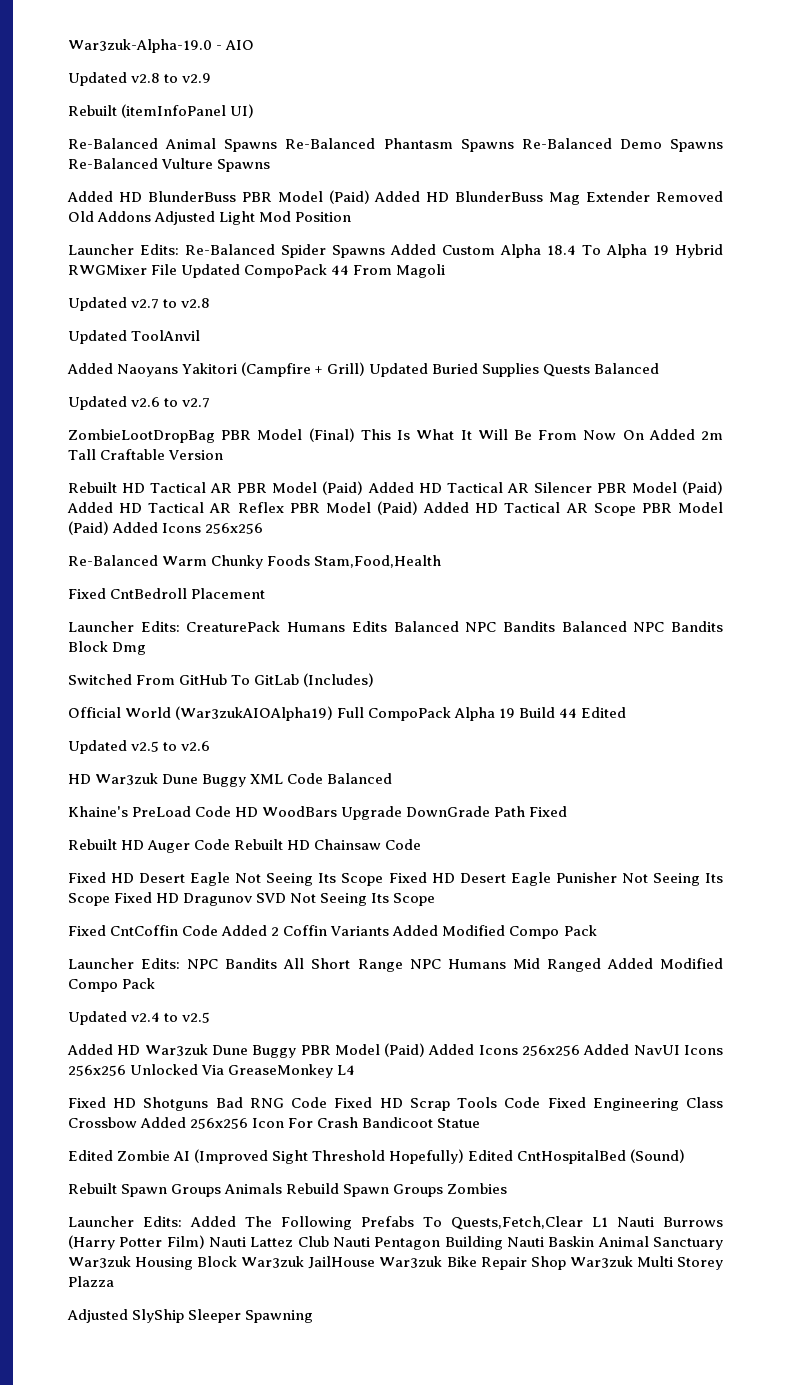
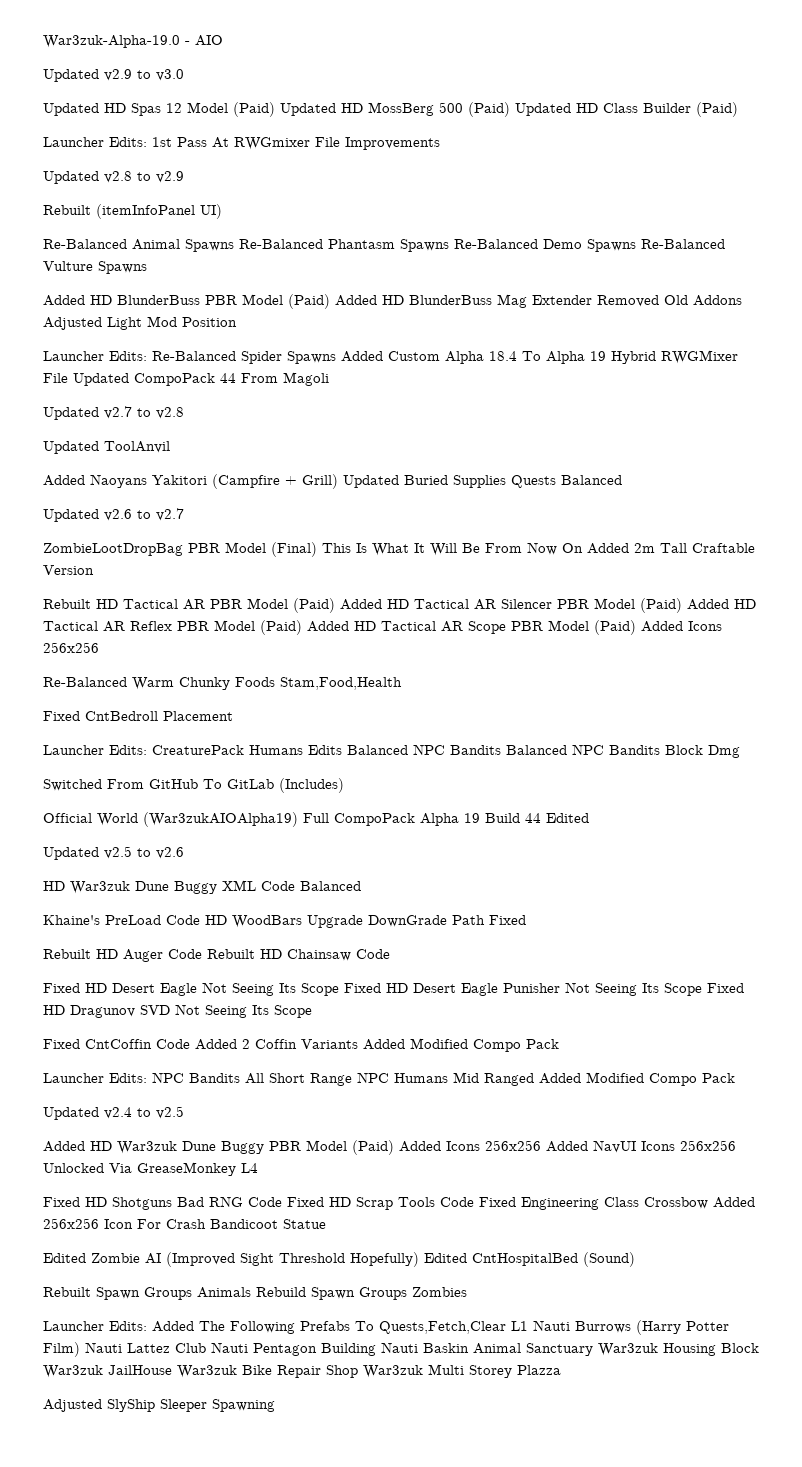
+ Updated v2.9 to v3.0
+ Updated HD Spas 12 Model (Paid) Updated HD MossBerg 500 (Paid) Updated HD Class Builder (Paid)
+ Launcher Edits: 1st Pass At RWGmixer File Improvements

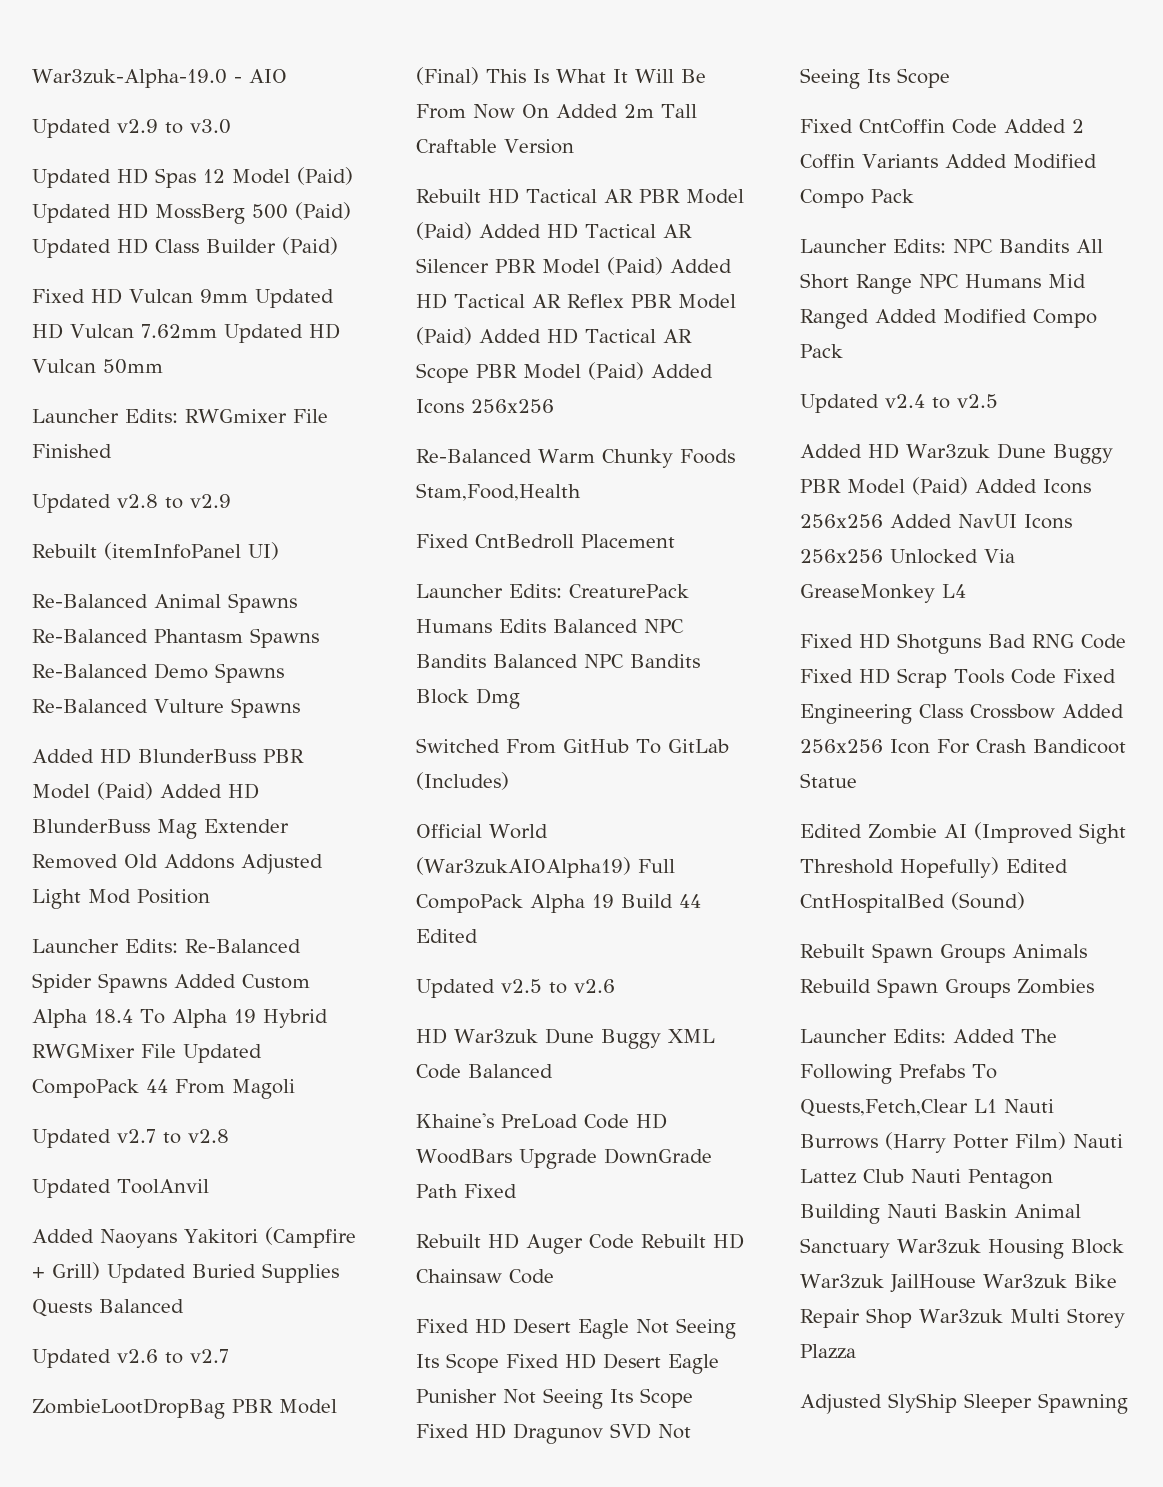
- Launcher Edits: 1st Pass At RWGmixer File Improvements
+ Fixed HD Vulcan 9mm Updated HD Vulcan 7.62mm Updated HD Vulcan 50mm
+ Launcher Edits: RWGmixer File Finished

